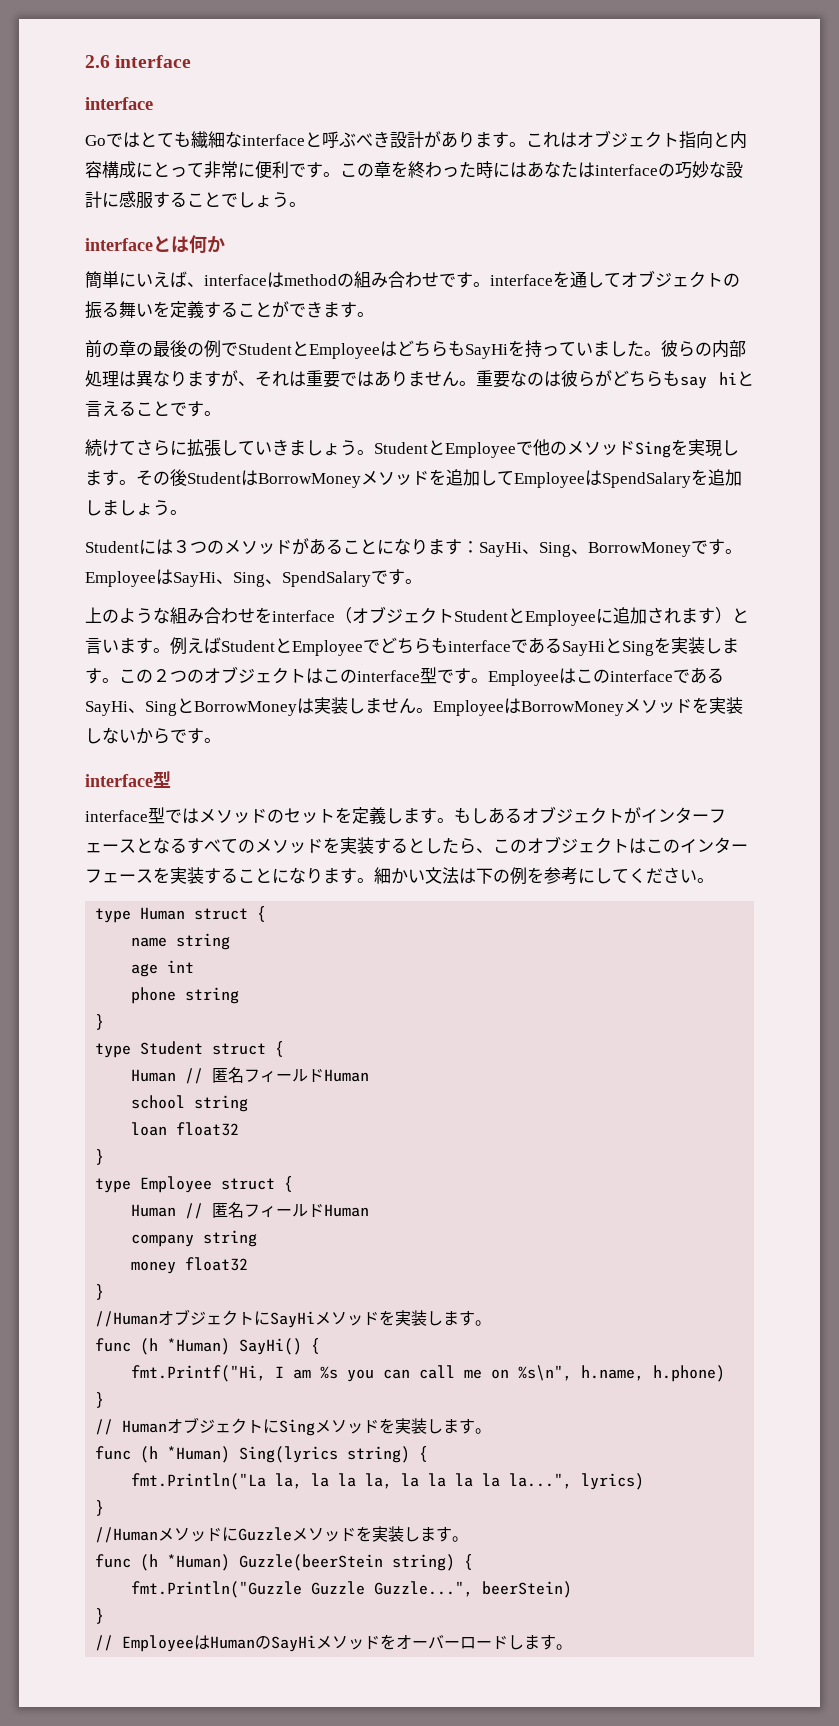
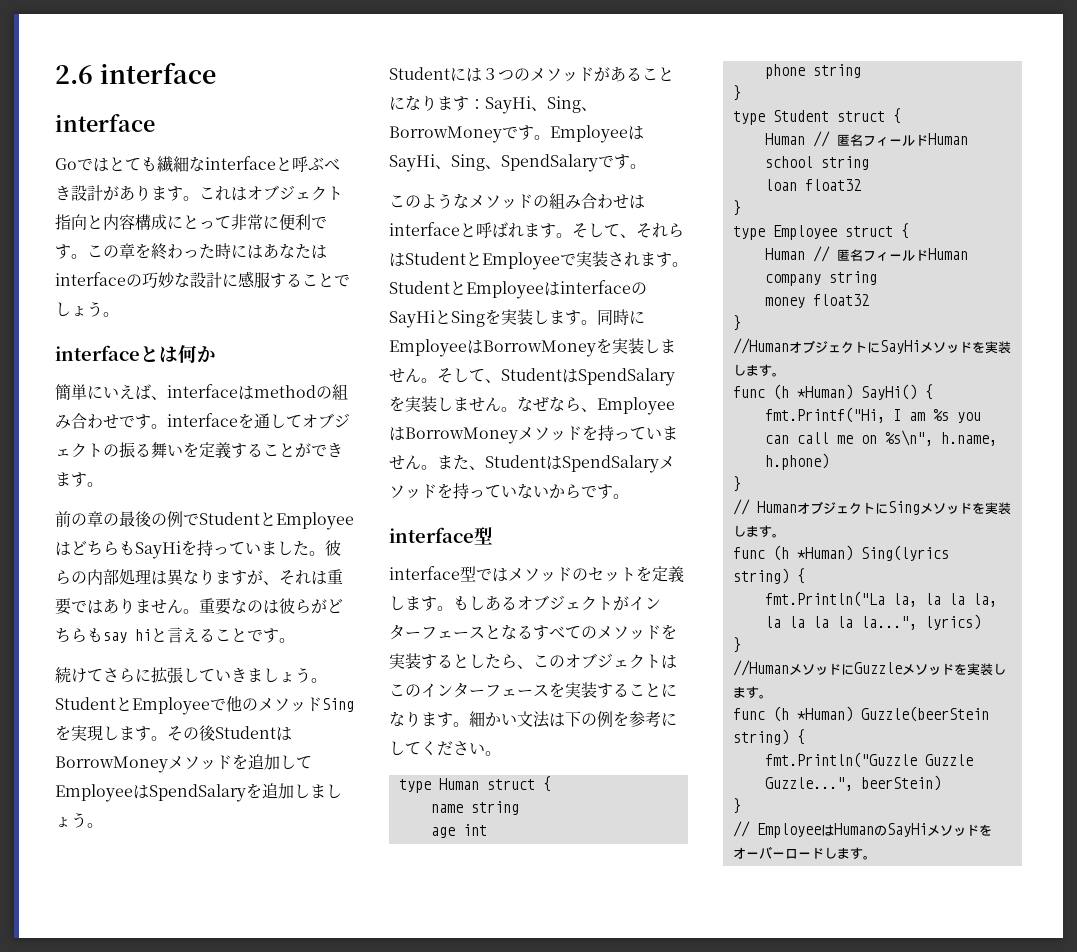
- 上のような組み合わせをinterface（オブジェクトStudentとEmployeeに追加されます）と言います。例えばStudentとEmployeeでどちらもinterfaceであるSayHiとSingを実装します。
+ このようなメソッドの組み合わせはinterfaceと呼ばれます。そして、それらはStudentとEmployeeで実装されます。StudentとEmployeeはinterfaceのSayHiとSingを実装します。
- この２つのオブジェクトはこのinterface型です。EmployeeはこのinterfaceであるSayHi、SingとBorrowMoneyは実装しません。EmployeeはBorrowMoneyメソッドを実装しないからです。
+ 同時にEmployeeはBorrowMoneyを実装しません。そして、StudentはSpendSalaryを実装しません。なぜなら、EmployeeはBorrowMoneyメソッドを持っていません。また、StudentはSpendSalaryメソッドを持っていないからです。

